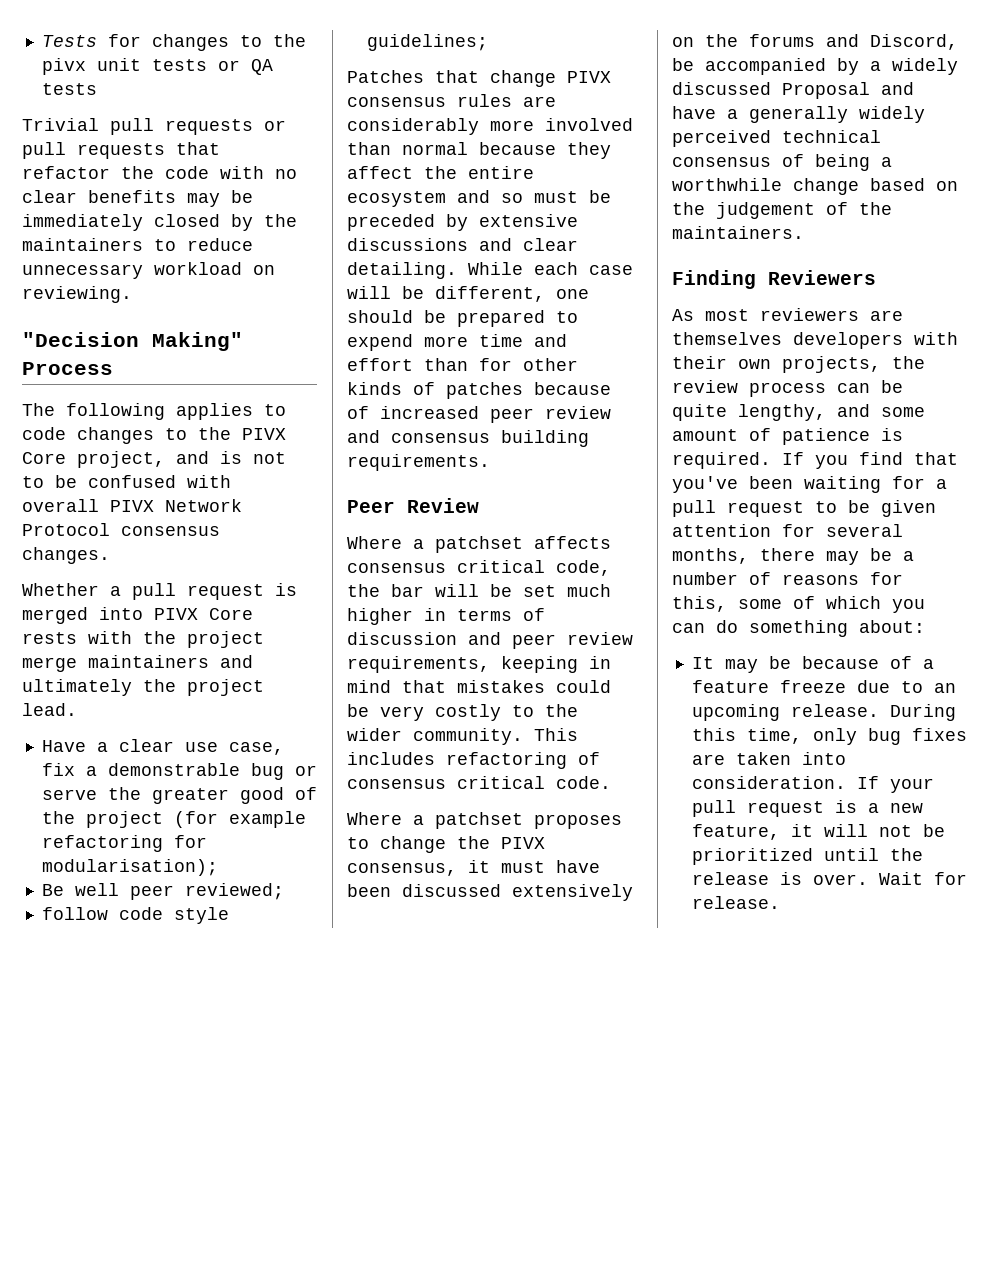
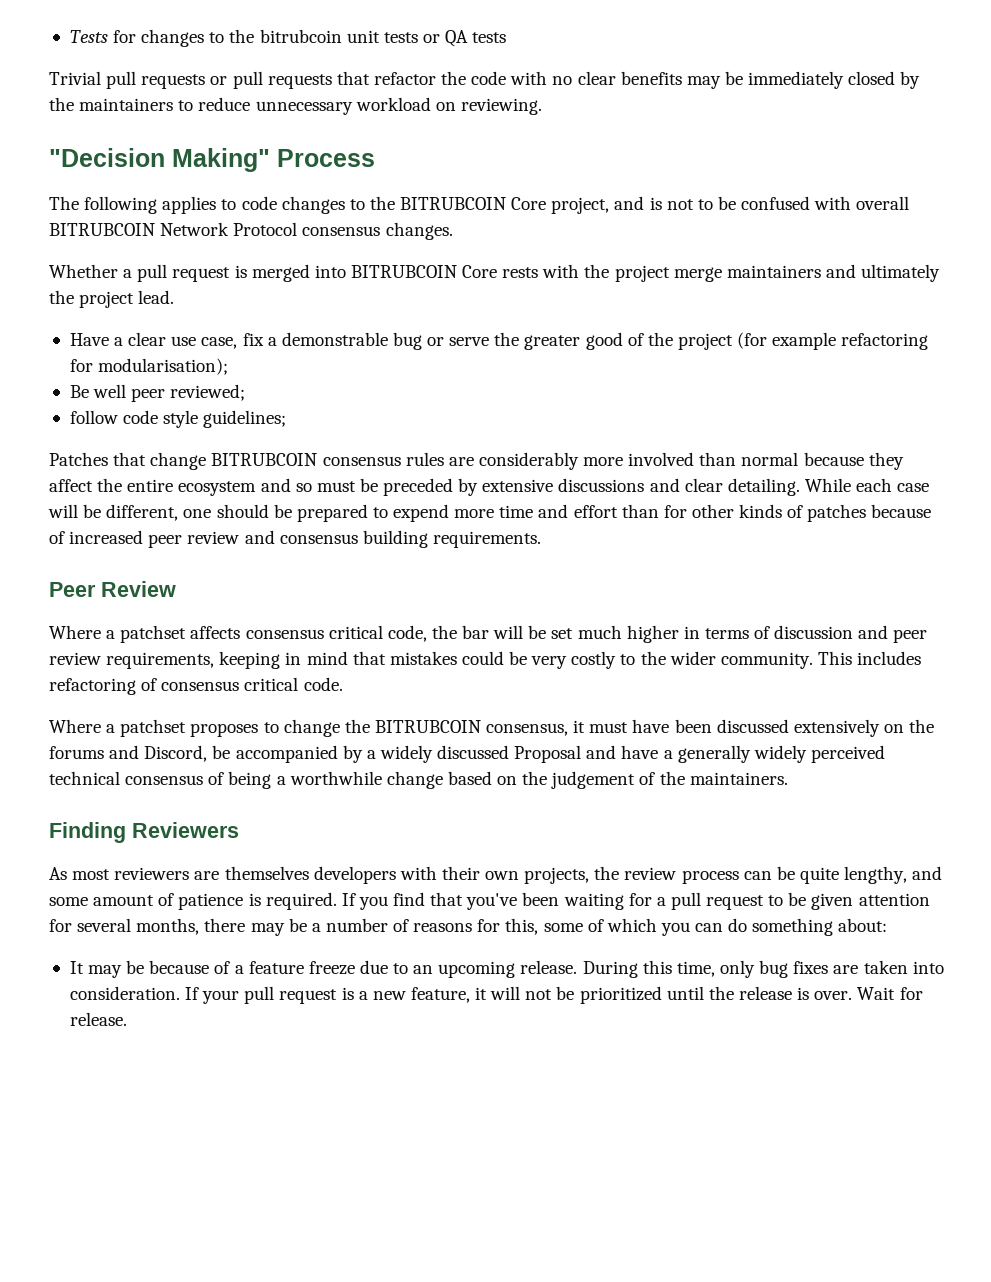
- Tests for changes to the pivx unit tests or QA tests
+ Tests for changes to the bitrubcoin unit tests or QA tests
- The following applies to code changes to the PIVX Core project, and is not to be confused with overall PIVX Network Protocol consensus changes.
+ The following applies to code changes to the BITRUBCOIN Core project, and is not to be confused with overall BITRUBCOIN Network Protocol consensus changes.
- Whether a pull request is merged into PIVX Core rests with the project merge maintainers and ultimately the project lead.
+ Whether a pull request is merged into BITRUBCOIN Core rests with the project merge maintainers and ultimately the project lead.
- Patches that change PIVX consensus rules are considerably more involved than normal because they affect the entire ecosystem and so must be preceded by extensive discussions and clear detailing.
+ Patches that change BITRUBCOIN consensus rules are considerably more involved than normal because they affect the entire ecosystem and so must be preceded by extensive discussions and clear detailing.
- Where a patchset proposes to change the PIVX consensus, it must have been discussed extensively on the forums and Discord, be accompanied by a widely discussed Proposal and have a generally widely perceived technical consensus of being a worthwhile change based on the judgement of the maintainers.
+ Where a patchset proposes to change the BITRUBCOIN consensus, it must have been discussed extensively on the forums and Discord, be accompanied by a widely discussed Proposal and have a generally widely perceived technical consensus of being a worthwhile change based on the judgement of the maintainers.

